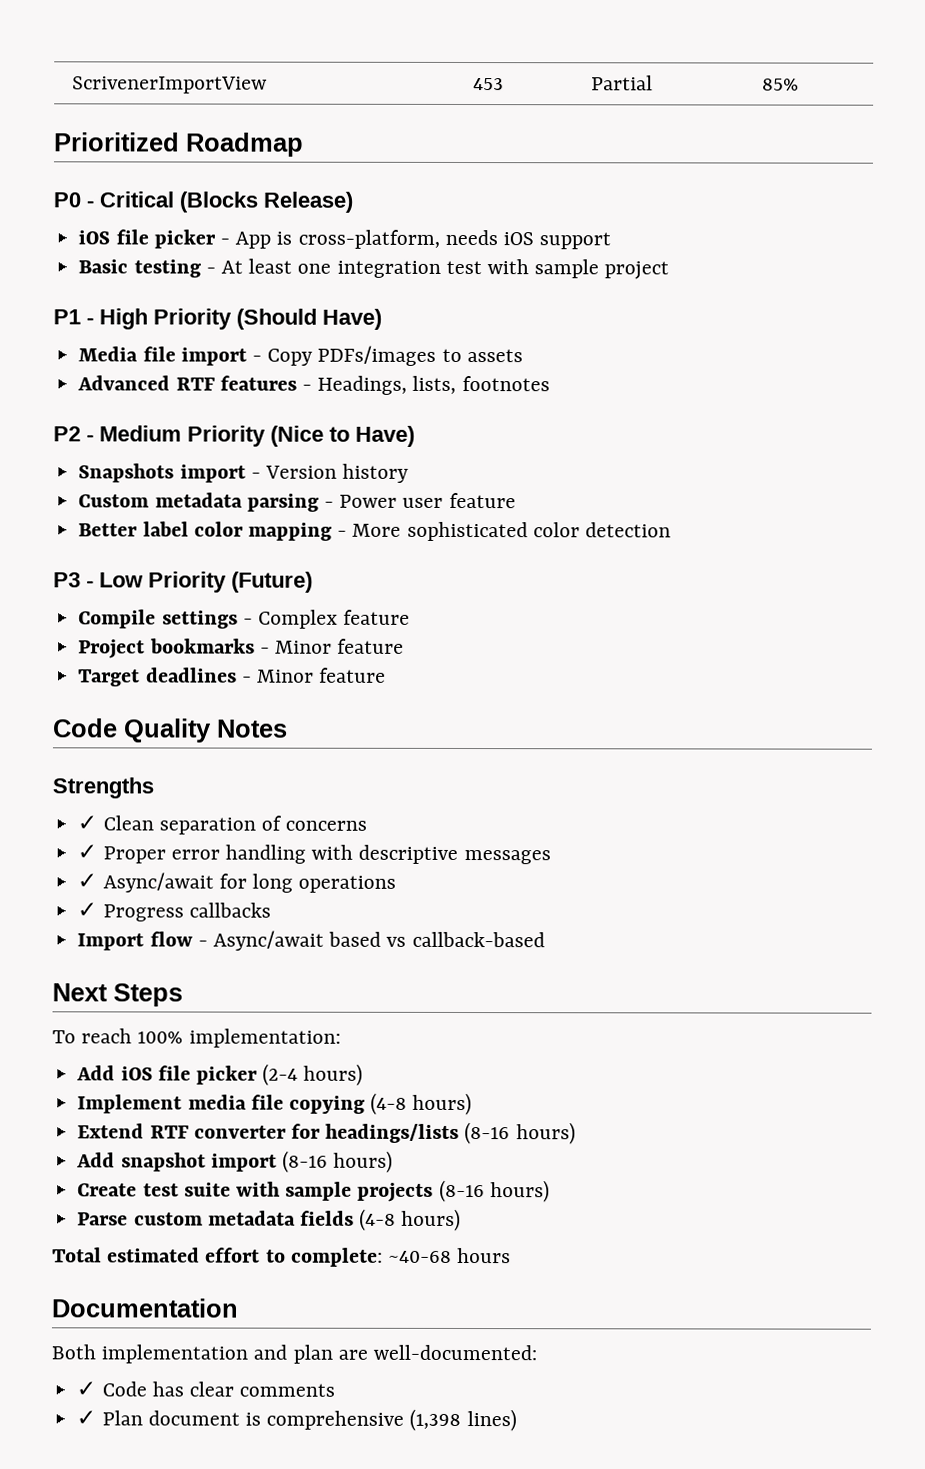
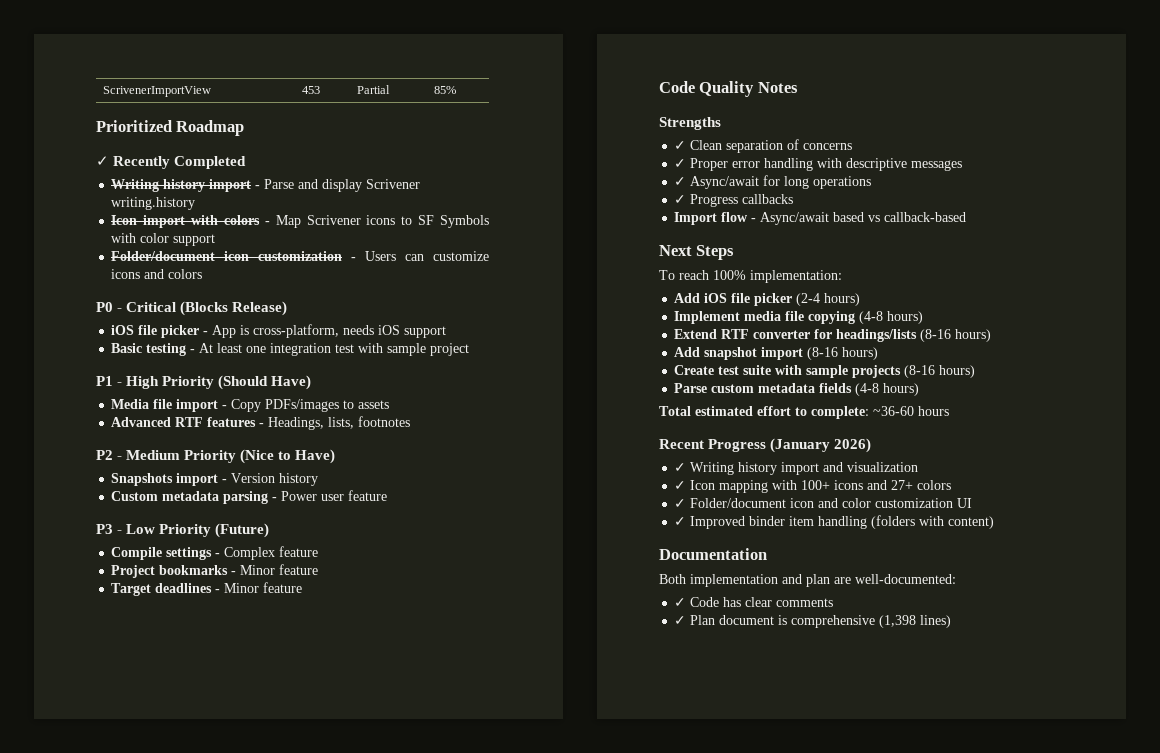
+ ✓ Recently Completed
+ Writing history import - Parse and display Scrivener writing.history
+ Icon import with colors - Map Scrivener icons to SF Symbols with color support
+ Folder/document icon customization - Users can customize icons and colors
- Better label color mapping - More sophisticated color detection
- Total estimated effort to complete: ~40-68 hours
+ Total estimated effort to complete: ~36-60 hours
+ Recent Progress (January 2026)
+ ✓ Writing history import and visualization
+ ✓ Icon mapping with 100+ icons and 27+ colors
+ ✓ Folder/document icon and color customization UI
+ ✓ Improved binder item handling (folders with content)

